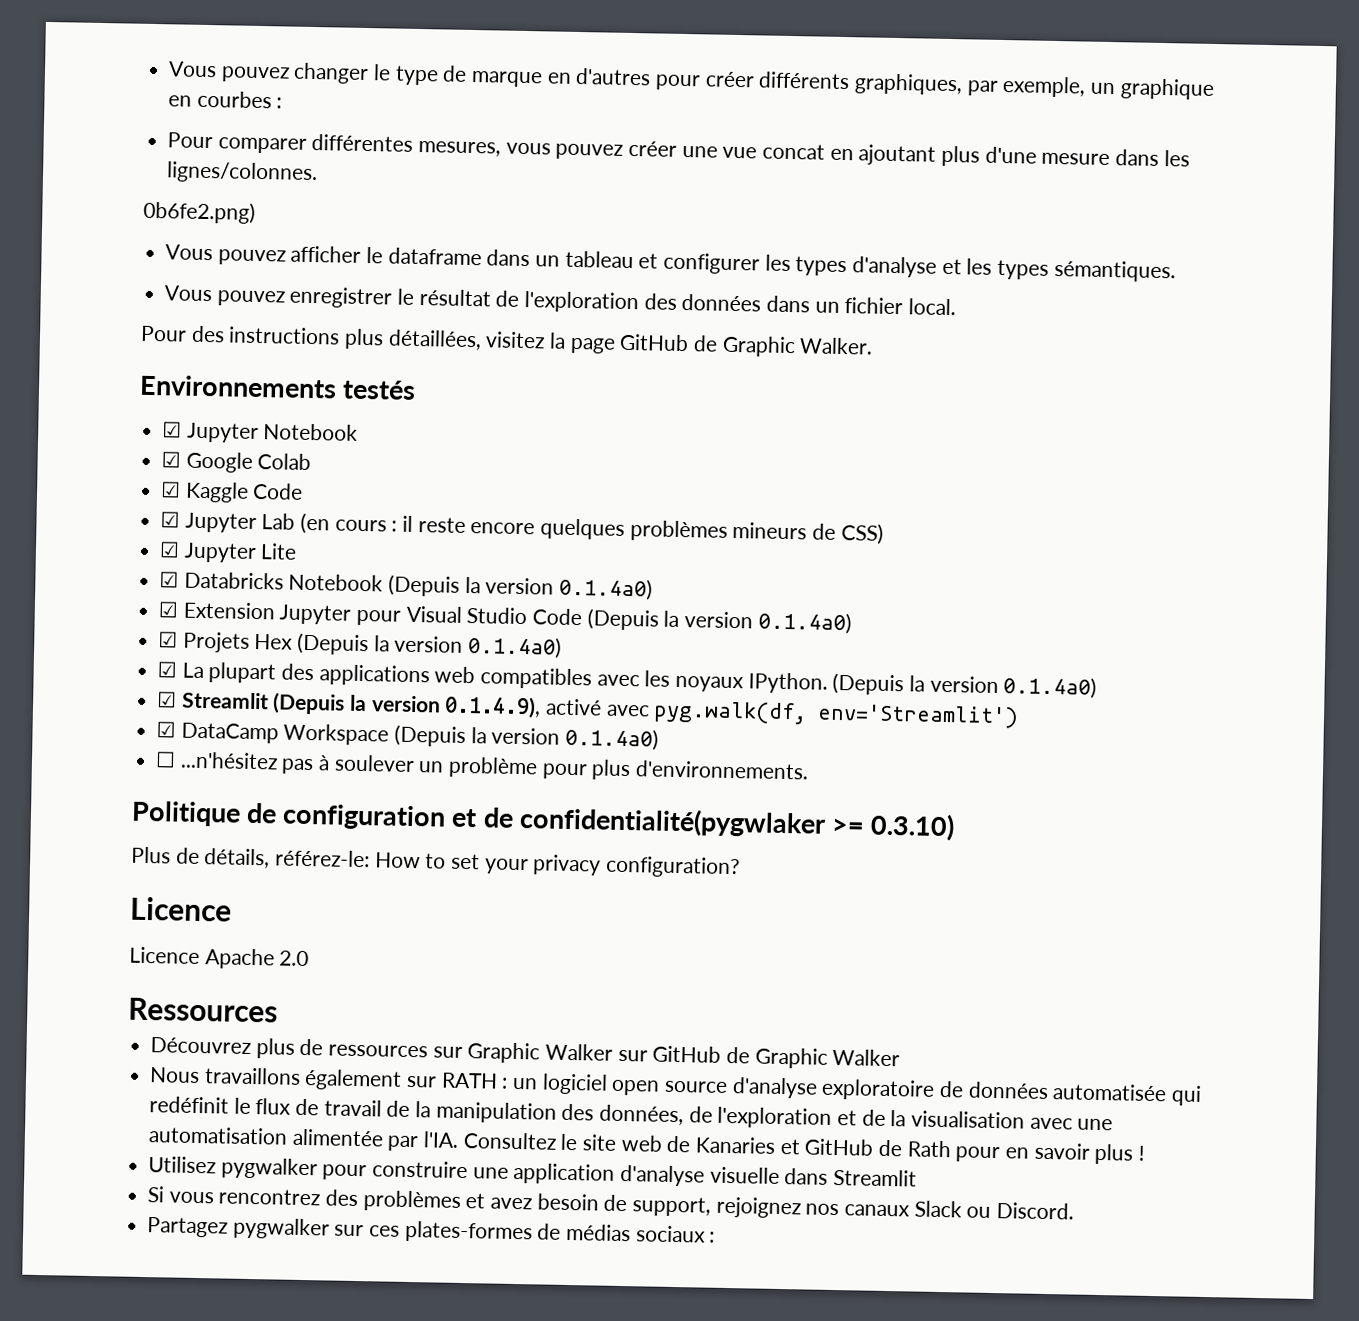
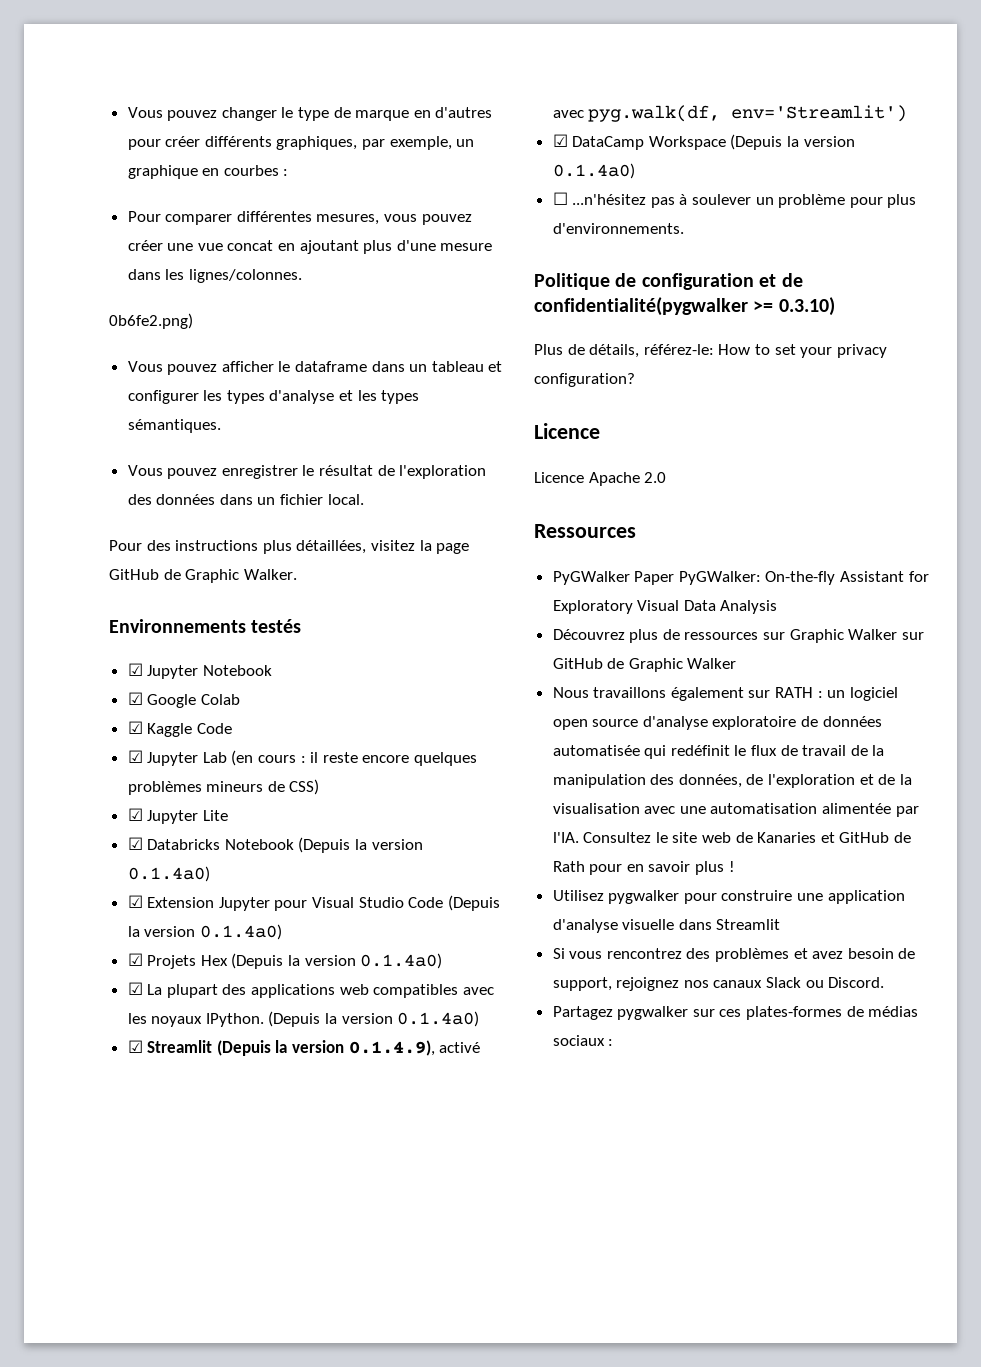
- Politique de configuration et de confidentialité(pygwlaker >= 0.3.10)
+ Politique de configuration et de confidentialité(pygwalker >= 0.3.10)
+ PyGWalker Paper PyGWalker: On-the-fly Assistant for Exploratory Visual Data Analysis

